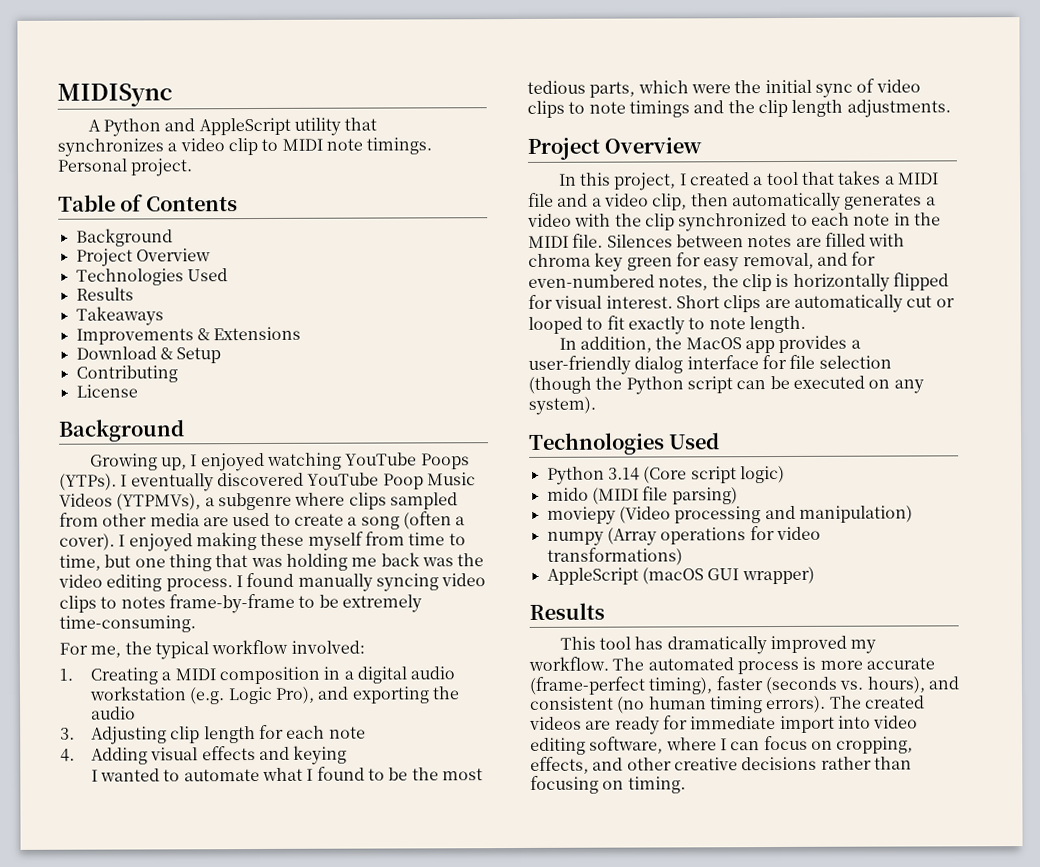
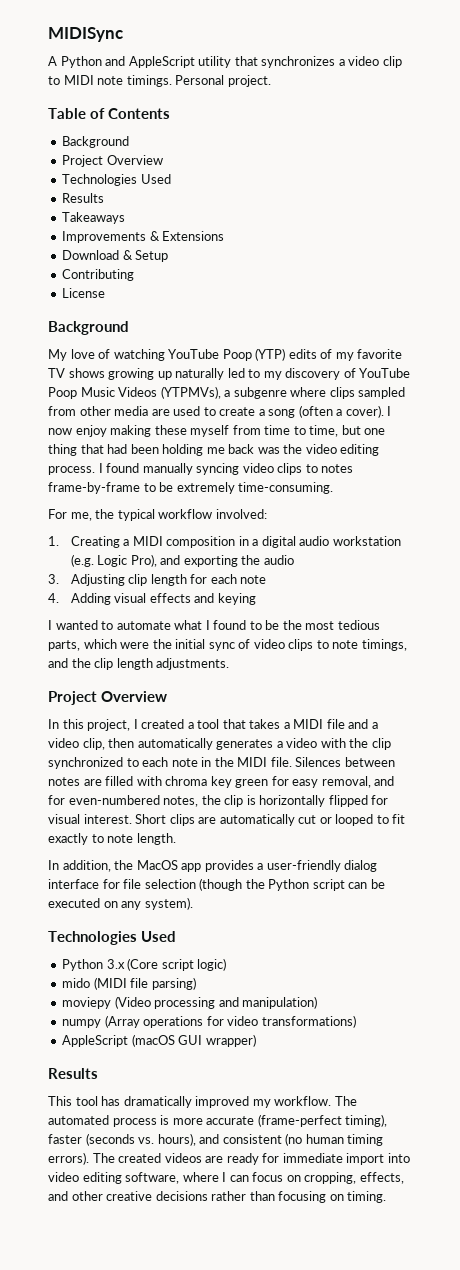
- Growing up, I enjoyed watching YouTube Poops (YTPs). I eventually discovered YouTube Poop Music Videos (YTPMVs), a subgenre where clips sampled from other media are used to create a song (often a cover).
+ My love of watching YouTube Poop (YTP) edits of my favorite TV shows growing up naturally led to my discovery of YouTube Poop Music Videos (YTPMVs), a subgenre where clips sampled from other media are used to create a song (often a cover).
- I enjoyed making these myself from time to time, but one thing that was holding me back was the video editing process.
+ I now enjoy making these myself from time to time, but one thing that had been holding me back was the video editing process.
- I wanted to automate what I found to be the most tedious parts, which were the initial sync of video clips to note timings and the clip length adjustments.
+ I wanted to automate what I found to be the most tedious parts, which were the initial sync of video clips to note timings, and the clip length adjustments.
- Python 3.14 (Core script logic)
+ Python 3.x (Core script logic)

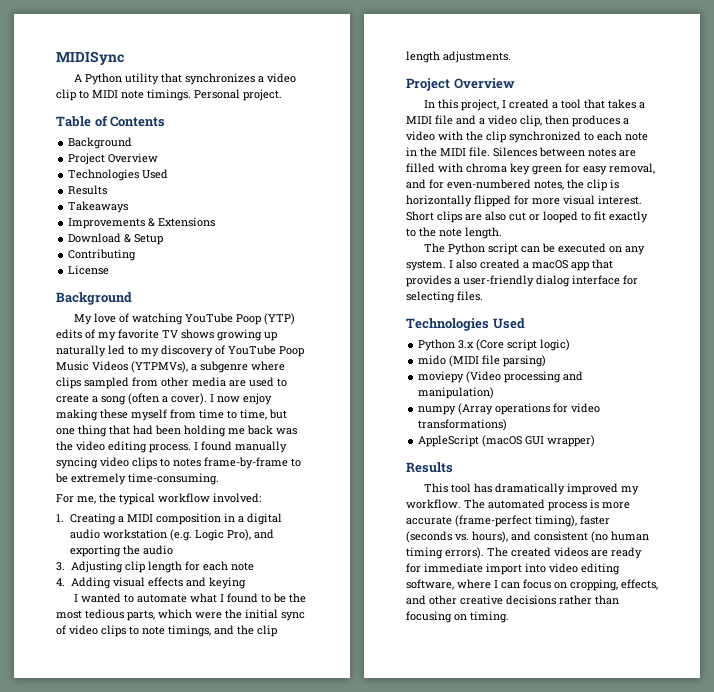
- A Python and AppleScript utility that synchronizes a video clip to MIDI note timings.
+ A Python utility that synchronizes a video clip to MIDI note timings.
- In this project, I created a tool that takes a MIDI file and a video clip, then automatically generates a video with the clip synchronized to each note in the MIDI file.
+ In this project, I created a tool that takes a MIDI file and a video clip, then produces a video with the clip synchronized to each note in the MIDI file.
- Silences between notes are filled with chroma key green for easy removal, and for even-numbered notes, the clip is horizontally flipped for visual interest.
+ Silences between notes are filled with chroma key green for easy removal, and for even-numbered notes, the clip is horizontally flipped for more visual interest.
- Short clips are automatically cut or looped to fit exactly to note length.
+ Short clips are also cut or looped to fit exactly to the note length.
- In addition, the MacOS app provides a user-friendly dialog interface for file selection (though the Python script can be executed on any system).
+ The Python script can be executed on any system. I also created a macOS app that provides a user-friendly dialog interface for selecting files.

